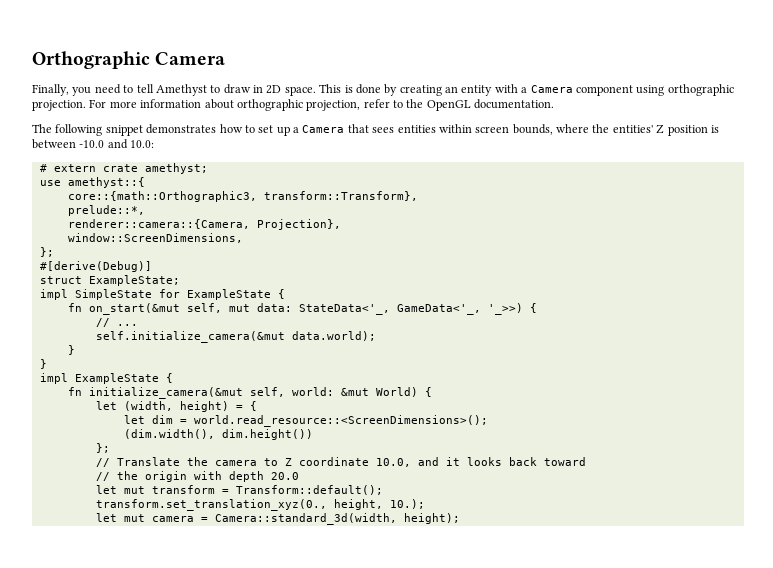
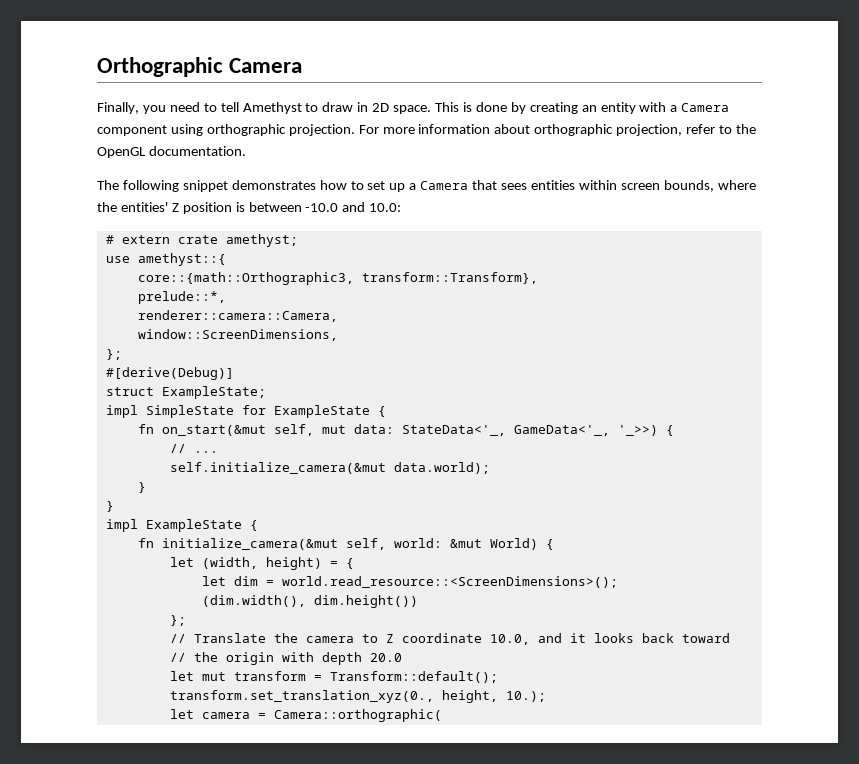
- renderer::camera::{Camera, Projection},
+ renderer::camera::Camera,
- let mut camera = Camera::standard_3d(width, height);
+ let camera = Camera::orthographic(

